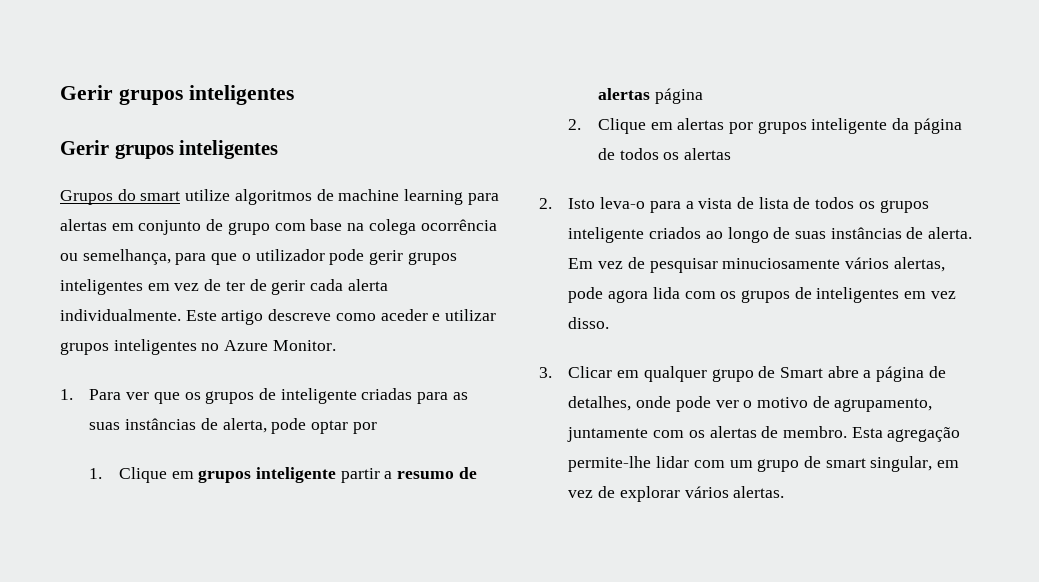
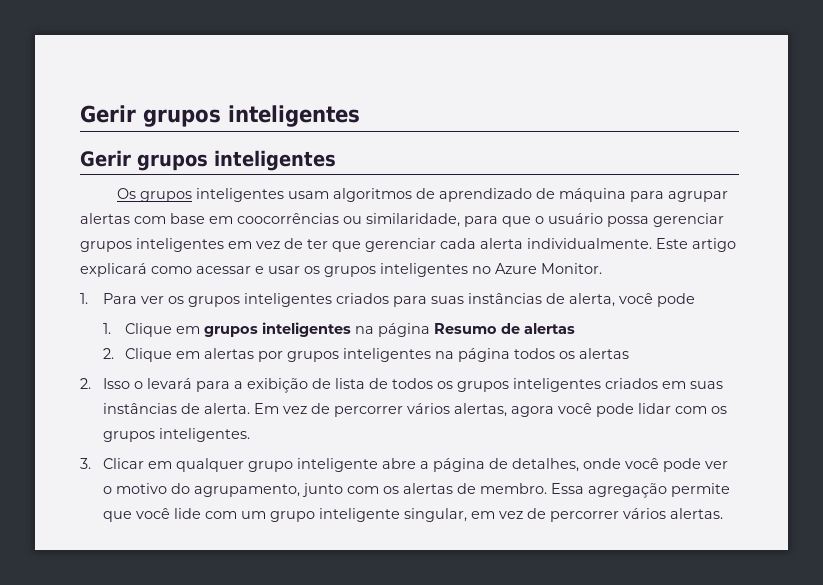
- Grupos do smart utilize algoritmos de machine learning para alertas em conjunto de grupo com base na colega ocorrência ou semelhança, para que o utilizador pode gerir grupos inteligentes em vez de ter de gerir cada alerta individualmente.
+ Os grupos inteligentes usam algoritmos de aprendizado de máquina para agrupar alertas com base em coocorrências ou similaridade, para que o usuário possa gerenciar grupos inteligentes em vez de ter que gerenciar cada alerta individualmente.
- Este artigo descreve como aceder e utilizar grupos inteligentes no Azure Monitor.
+ Este artigo explicará como acessar e usar os grupos inteligentes no Azure Monitor.
- 1. Para ver que os grupos de inteligente criadas para as suas instâncias de alerta, pode optar por
+ 1. Para ver os grupos inteligentes criados para suas instâncias de alerta, você pode
- 1. Clique em grupos inteligente partir a resumo de alertas página
+ 1. Clique em grupos inteligentes na página Resumo de alertas
- 2. Clique em alertas por grupos inteligente da página de todos os alertas
+ 2. Clique em alertas por grupos inteligentes na página todos os alertas
- 2. Isto leva-o para a vista de lista de todos os grupos inteligente criados ao longo de suas instâncias de alerta.
+ 2. Isso o levará para a exibição de lista de todos os grupos inteligentes criados em suas instâncias de alerta.
- Em vez de pesquisar minuciosamente vários alertas, pode agora lida com os grupos de inteligentes em vez disso.
+ Em vez de percorrer vários alertas, agora você pode lidar com os grupos inteligentes.
- 3. Clicar em qualquer grupo de Smart abre a página de detalhes, onde pode ver o motivo de agrupamento, juntamente com os alertas de membro.
+ 3. Clicar em qualquer grupo inteligente abre a página de detalhes, onde você pode ver o motivo do agrupamento, junto com os alertas de membro.
- Esta agregação permite-lhe lidar com um grupo de smart singular, em vez de explorar vários alertas.
+ Essa agregação permite que você lide com um grupo inteligente singular, em vez de percorrer vários alertas.

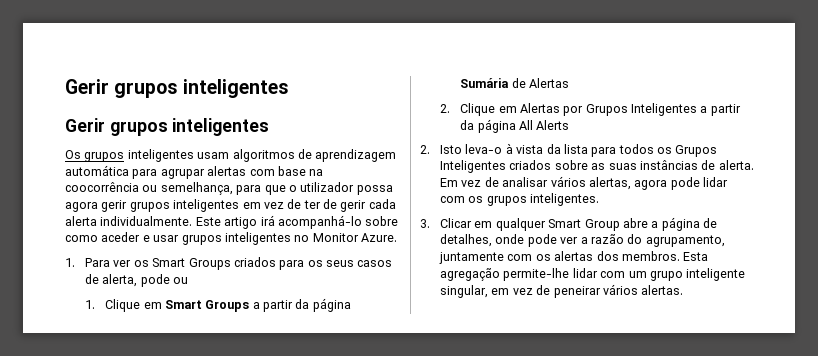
- Os grupos inteligentes usam algoritmos de aprendizado de máquina para agrupar alertas com base em coocorrências ou similaridade, para que o usuário possa gerenciar grupos inteligentes em vez de ter que gerenciar cada alerta individualmente.
+ Os grupos inteligentes usam algoritmos de aprendizagem automática para agrupar alertas com base na coocorrência ou semelhança, para que o utilizador possa agora gerir grupos inteligentes em vez de ter de gerir cada alerta individualmente.
- Este artigo explicará como acessar e usar os grupos inteligentes no Azure Monitor.
+ Este artigo irá acompanhá-lo sobre como aceder e usar grupos inteligentes no Monitor Azure.
- 1. Para ver os grupos inteligentes criados para suas instâncias de alerta, você pode
+ 1. Para ver os Smart Groups criados para os seus casos de alerta, pode ou
- 1. Clique em grupos inteligentes na página Resumo de alertas
- 2. Clique em alertas por grupos inteligentes na página todos os alertas
- 2. Isso o levará para a exibição de lista de todos os grupos inteligentes criados em suas instâncias de alerta.
+ 1. Clique em Smart Groups a partir da página Sumária de Alertas
+ 2. Clique em Alertas por Grupos Inteligentes a partir da página All Alerts
+ 2. Isto leva-o à vista da lista para todos os Grupos Inteligentes criados sobre as suas instâncias de alerta.
- Em vez de percorrer vários alertas, agora você pode lidar com os grupos inteligentes.
+ Em vez de analisar vários alertas, agora pode lidar com os grupos inteligentes.
- 3. Clicar em qualquer grupo inteligente abre a página de detalhes, onde você pode ver o motivo do agrupamento, junto com os alertas de membro. Essa agregação permite que você lide com um grupo inteligente singular, em vez de percorrer vários alertas.
+ 3. Clicar em qualquer Smart Group abre a página de detalhes, onde pode ver a razão do agrupamento, juntamente com os alertas dos membros. Esta agregação permite-lhe lidar com um grupo inteligente singular, em vez de peneirar vários alertas.

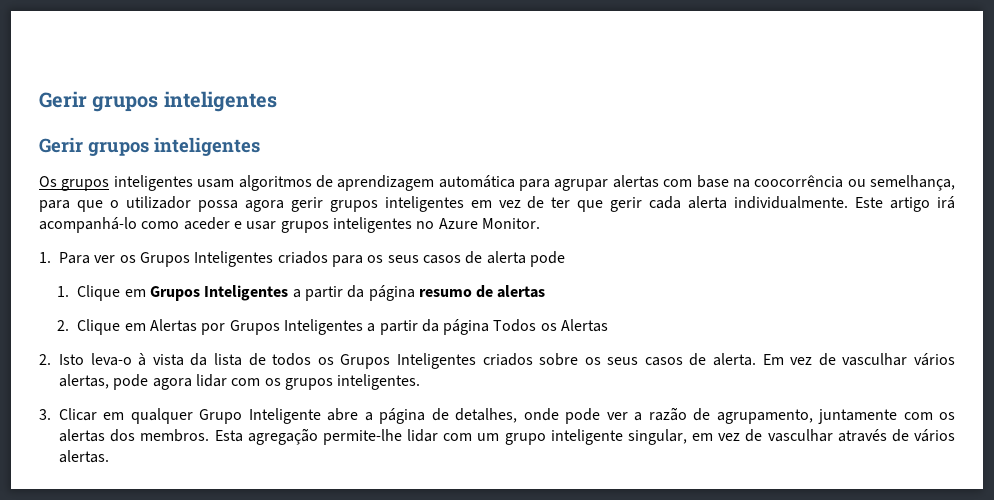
- Os grupos inteligentes usam algoritmos de aprendizagem automática para agrupar alertas com base na coocorrência ou semelhança, para que o utilizador possa agora gerir grupos inteligentes em vez de ter de gerir cada alerta individualmente.
+ Os grupos inteligentes usam algoritmos de aprendizagem automática para agrupar alertas com base na coocorrência ou semelhança, para que o utilizador possa agora gerir grupos inteligentes em vez de ter que gerir cada alerta individualmente.
- Este artigo irá acompanhá-lo sobre como aceder e usar grupos inteligentes no Monitor Azure.
+ Este artigo irá acompanhá-lo como aceder e usar grupos inteligentes no Azure Monitor.
- 1. Para ver os Smart Groups criados para os seus casos de alerta, pode ou
+ 1. Para ver os Grupos Inteligentes criados para os seus casos de alerta pode
- 1. Clique em Smart Groups a partir da página Sumária de Alertas
+ 1. Clique em Grupos Inteligentes a partir da página resumo de alertas
- 2. Clique em Alertas por Grupos Inteligentes a partir da página All Alerts
+ 2. Clique em Alertas por Grupos Inteligentes a partir da página Todos os Alertas
- 2. Isto leva-o à vista da lista para todos os Grupos Inteligentes criados sobre as suas instâncias de alerta.
+ 2. Isto leva-o à vista da lista de todos os Grupos Inteligentes criados sobre os seus casos de alerta.
- Em vez de analisar vários alertas, agora pode lidar com os grupos inteligentes.
+ Em vez de vasculhar vários alertas, pode agora lidar com os grupos inteligentes.
- 3. Clicar em qualquer Smart Group abre a página de detalhes, onde pode ver a razão do agrupamento, juntamente com os alertas dos membros.
+ 3. Clicar em qualquer Grupo Inteligente abre a página de detalhes, onde pode ver a razão de agrupamento, juntamente com os alertas dos membros.
- Esta agregação permite-lhe lidar com um grupo inteligente singular, em vez de peneirar vários alertas.
+ Esta agregação permite-lhe lidar com um grupo inteligente singular, em vez de vasculhar através de vários alertas.

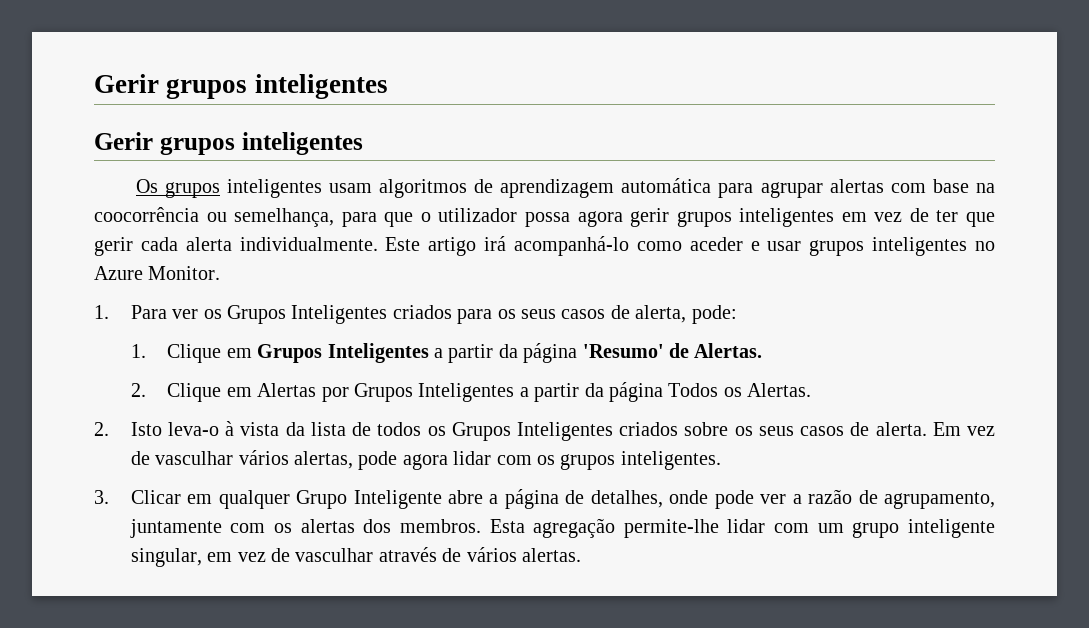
- 1. Para ver os Grupos Inteligentes criados para os seus casos de alerta pode
+ 1. Para ver os Grupos Inteligentes criados para os seus casos de alerta, pode:
- 1. Clique em Grupos Inteligentes a partir da página resumo de alertas
+ 1. Clique em Grupos Inteligentes a partir da página 'Resumo' de Alertas.
- 2. Clique em Alertas por Grupos Inteligentes a partir da página Todos os Alertas
+ 2. Clique em Alertas por Grupos Inteligentes a partir da página Todos os Alertas.

